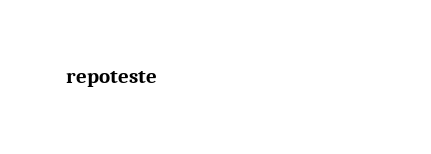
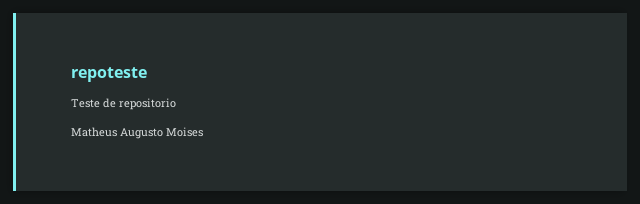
+ Teste de repositorio
+ Matheus Augusto Moises

